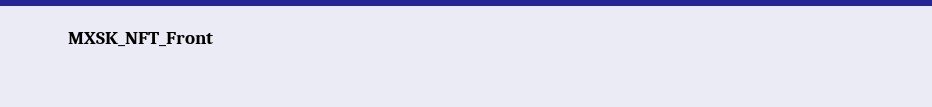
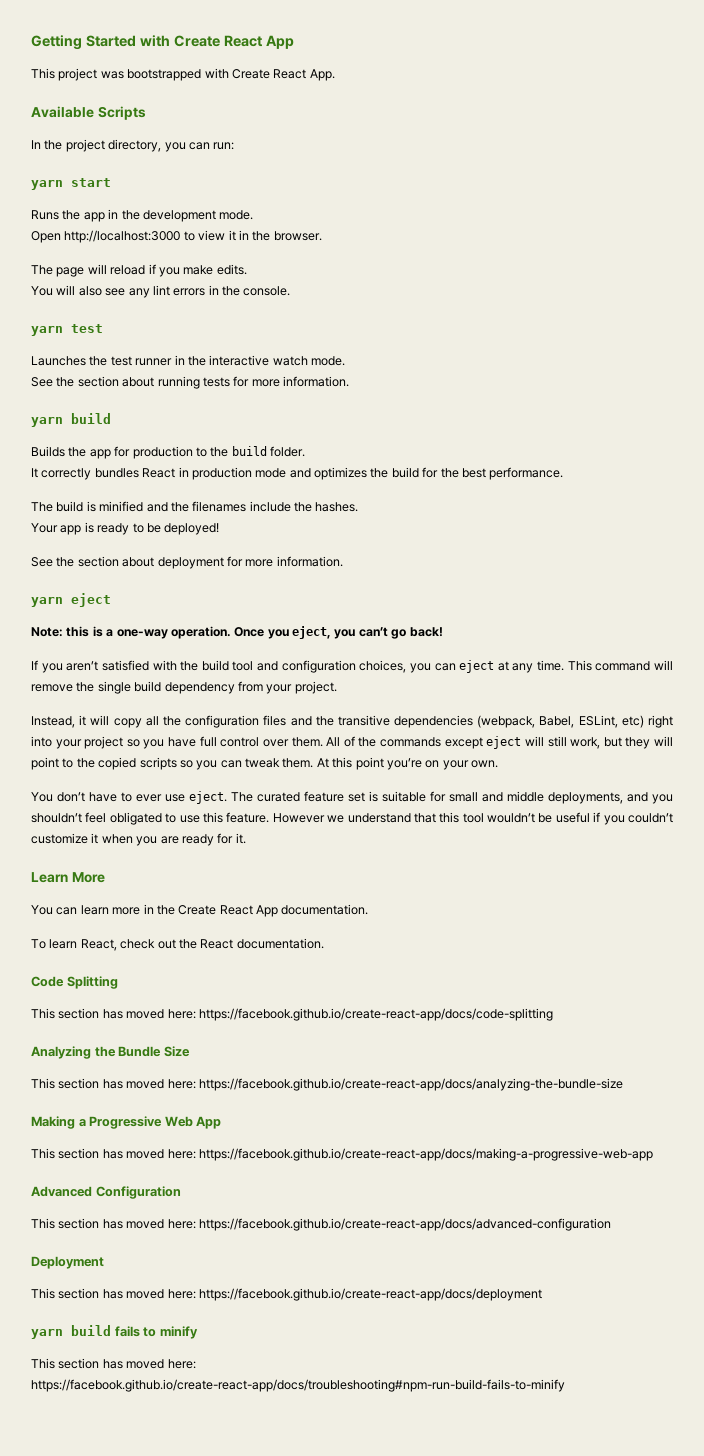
- MXSK_NFT_Front
+ Getting Started with Create React App
+ This project was bootstrapped with Create React App.
+ Available Scripts
+ In the project directory, you can run:
+ yarn start
+ Runs the app in the development mode.
+ Open http://localhost:3000 to view it in the browser.
+ The page will reload if you make edits.
+ You will also see any lint errors in the console.
+ yarn test
+ Launches the test runner in the interactive watch mode.
+ See the section about running tests for more information.
+ yarn build
+ Builds the app for production to the build folder.
+ It correctly bundles React in production mode and optimizes the build for the best performance.
+ The build is minified and the filenames include the hashes.
+ Your app is ready to be deployed!
+ See the section about deployment for more information.
+ yarn eject
+ Note: this is a one-way operation. Once you eject, you can’t go back!
+ If you aren’t satisfied with the build tool and configuration choices, you can eject at any time. This command will remove the single build dependency from your project.
+ Instead, it will copy all the configuration files and the transitive dependencies (webpack, Babel, ESLint, etc) right into your project so you have full control over them. All of the commands except eject will still work, but they will point to the copied scripts so you can tweak them. At this point you’re on your own.
+ You don’t have to ever use eject. The curated feature set is suitable for small and middle deployments, and you shouldn’t feel obligated to use this feature. However we understand that this tool wouldn’t be useful if you couldn’t customize it when you are ready for it.
+ Learn More
+ You can learn more in the Create React App documentation.
+ To learn React, check out the React documentation.
+ Code Splitting
+ This section has moved here: https://facebook.github.io/create-react-app/docs/code-splitting
+ Analyzing the Bundle Size
+ This section has moved here: https://facebook.github.io/create-react-app/docs/analyzing-the-bundle-size
+ Making a Progressive Web App
+ This section has moved here: https://facebook.github.io/create-react-app/docs/making-a-progressive-web-app
+ Advanced Configuration
+ This section has moved here: https://facebook.github.io/create-react-app/docs/advanced-configuration
+ Deployment
+ This section has moved here: https://facebook.github.io/create-react-app/docs/deployment
+ yarn build fails to minify
+ This section has moved here: https://facebook.github.io/create-react-app/docs/troubleshooting#npm-run-build-fails-to-minify

